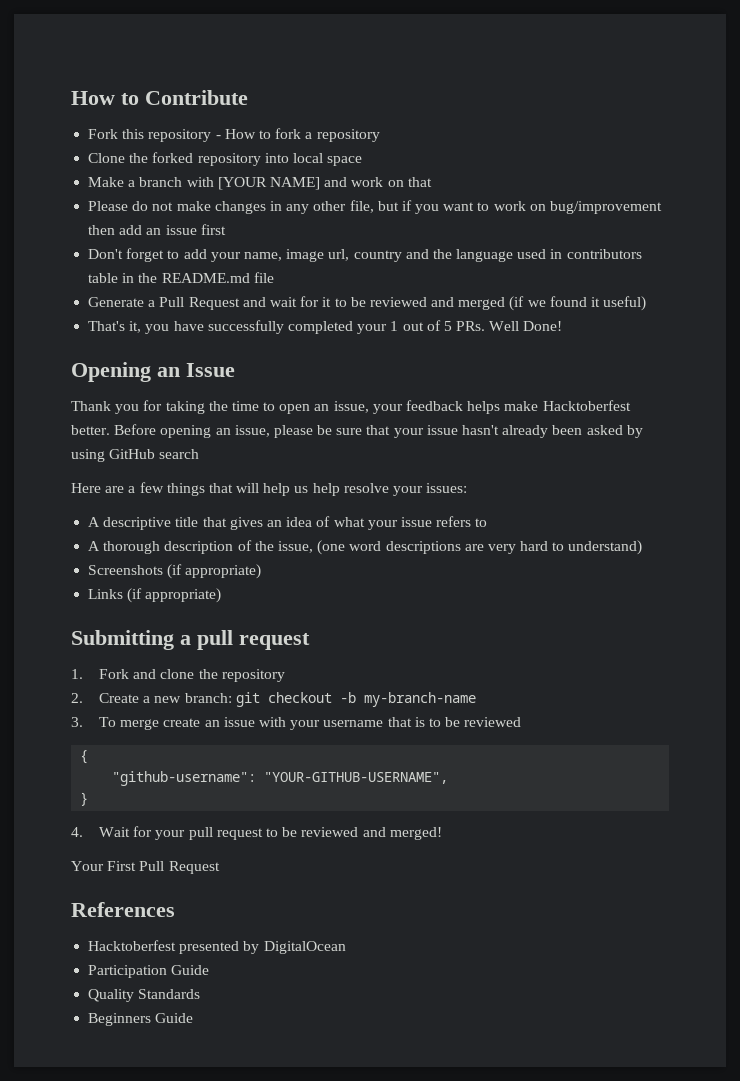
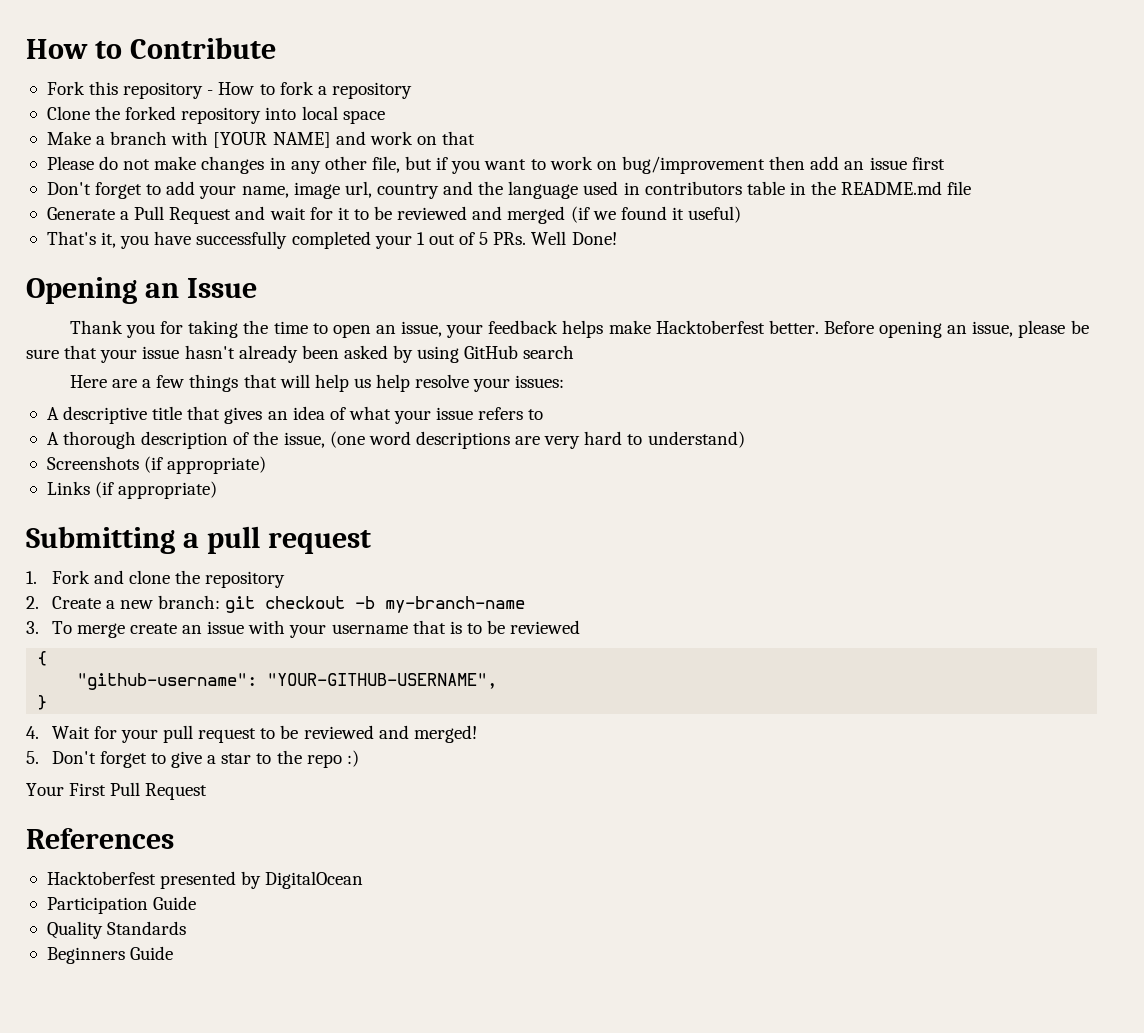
+ 5. Don't forget to give a star to the repo :)

